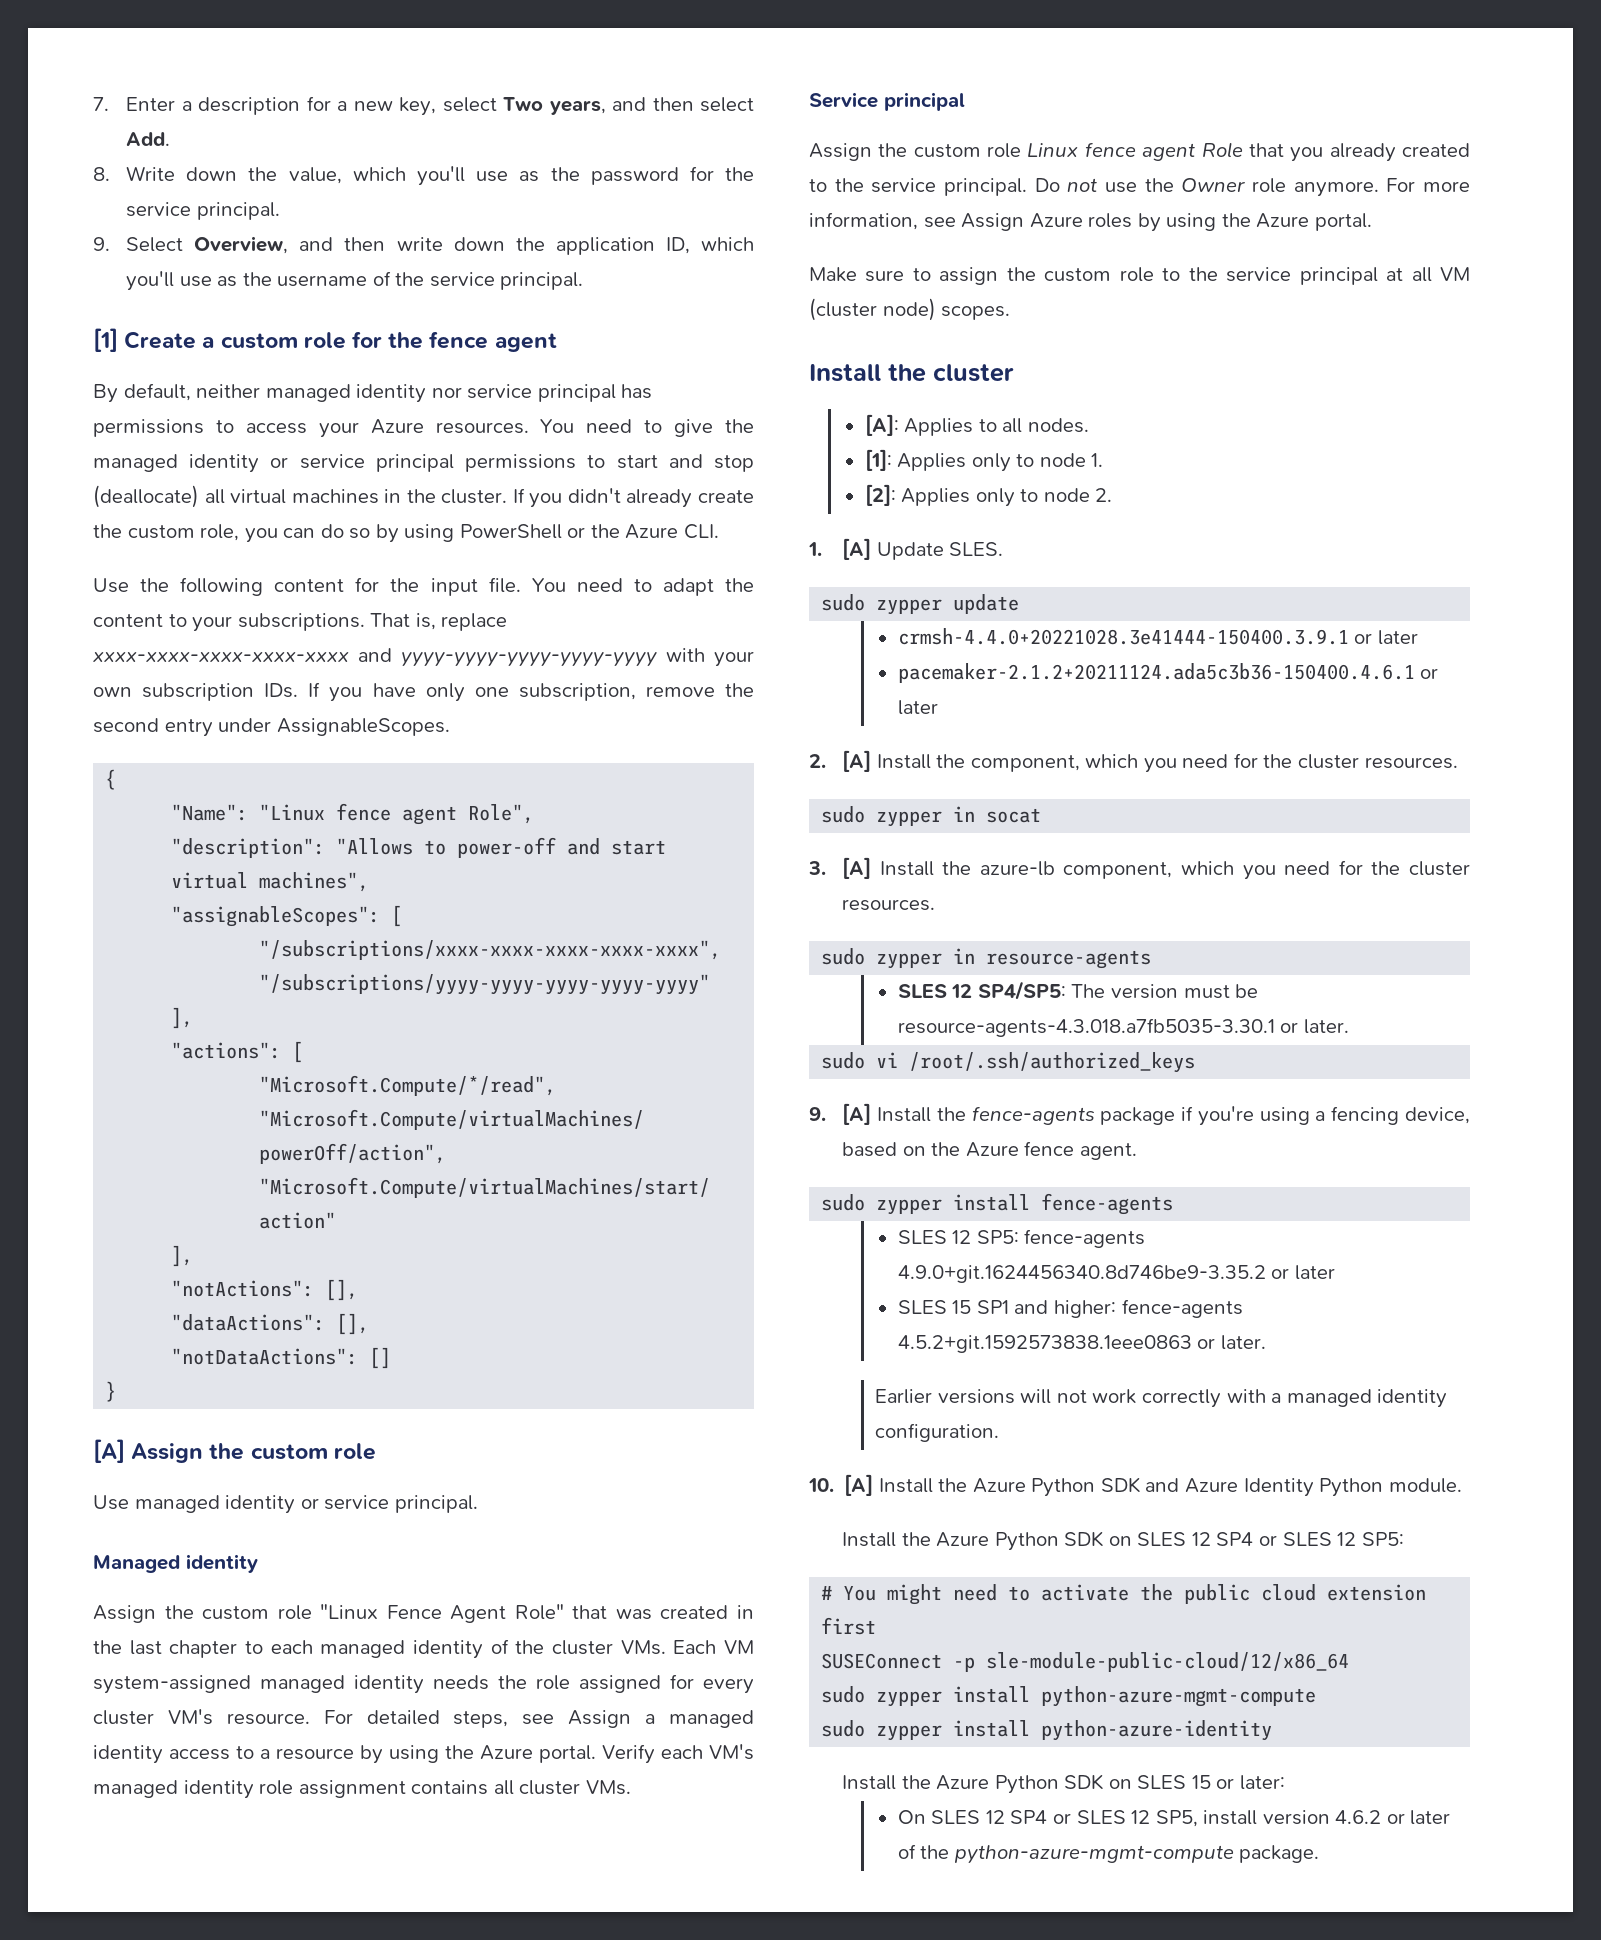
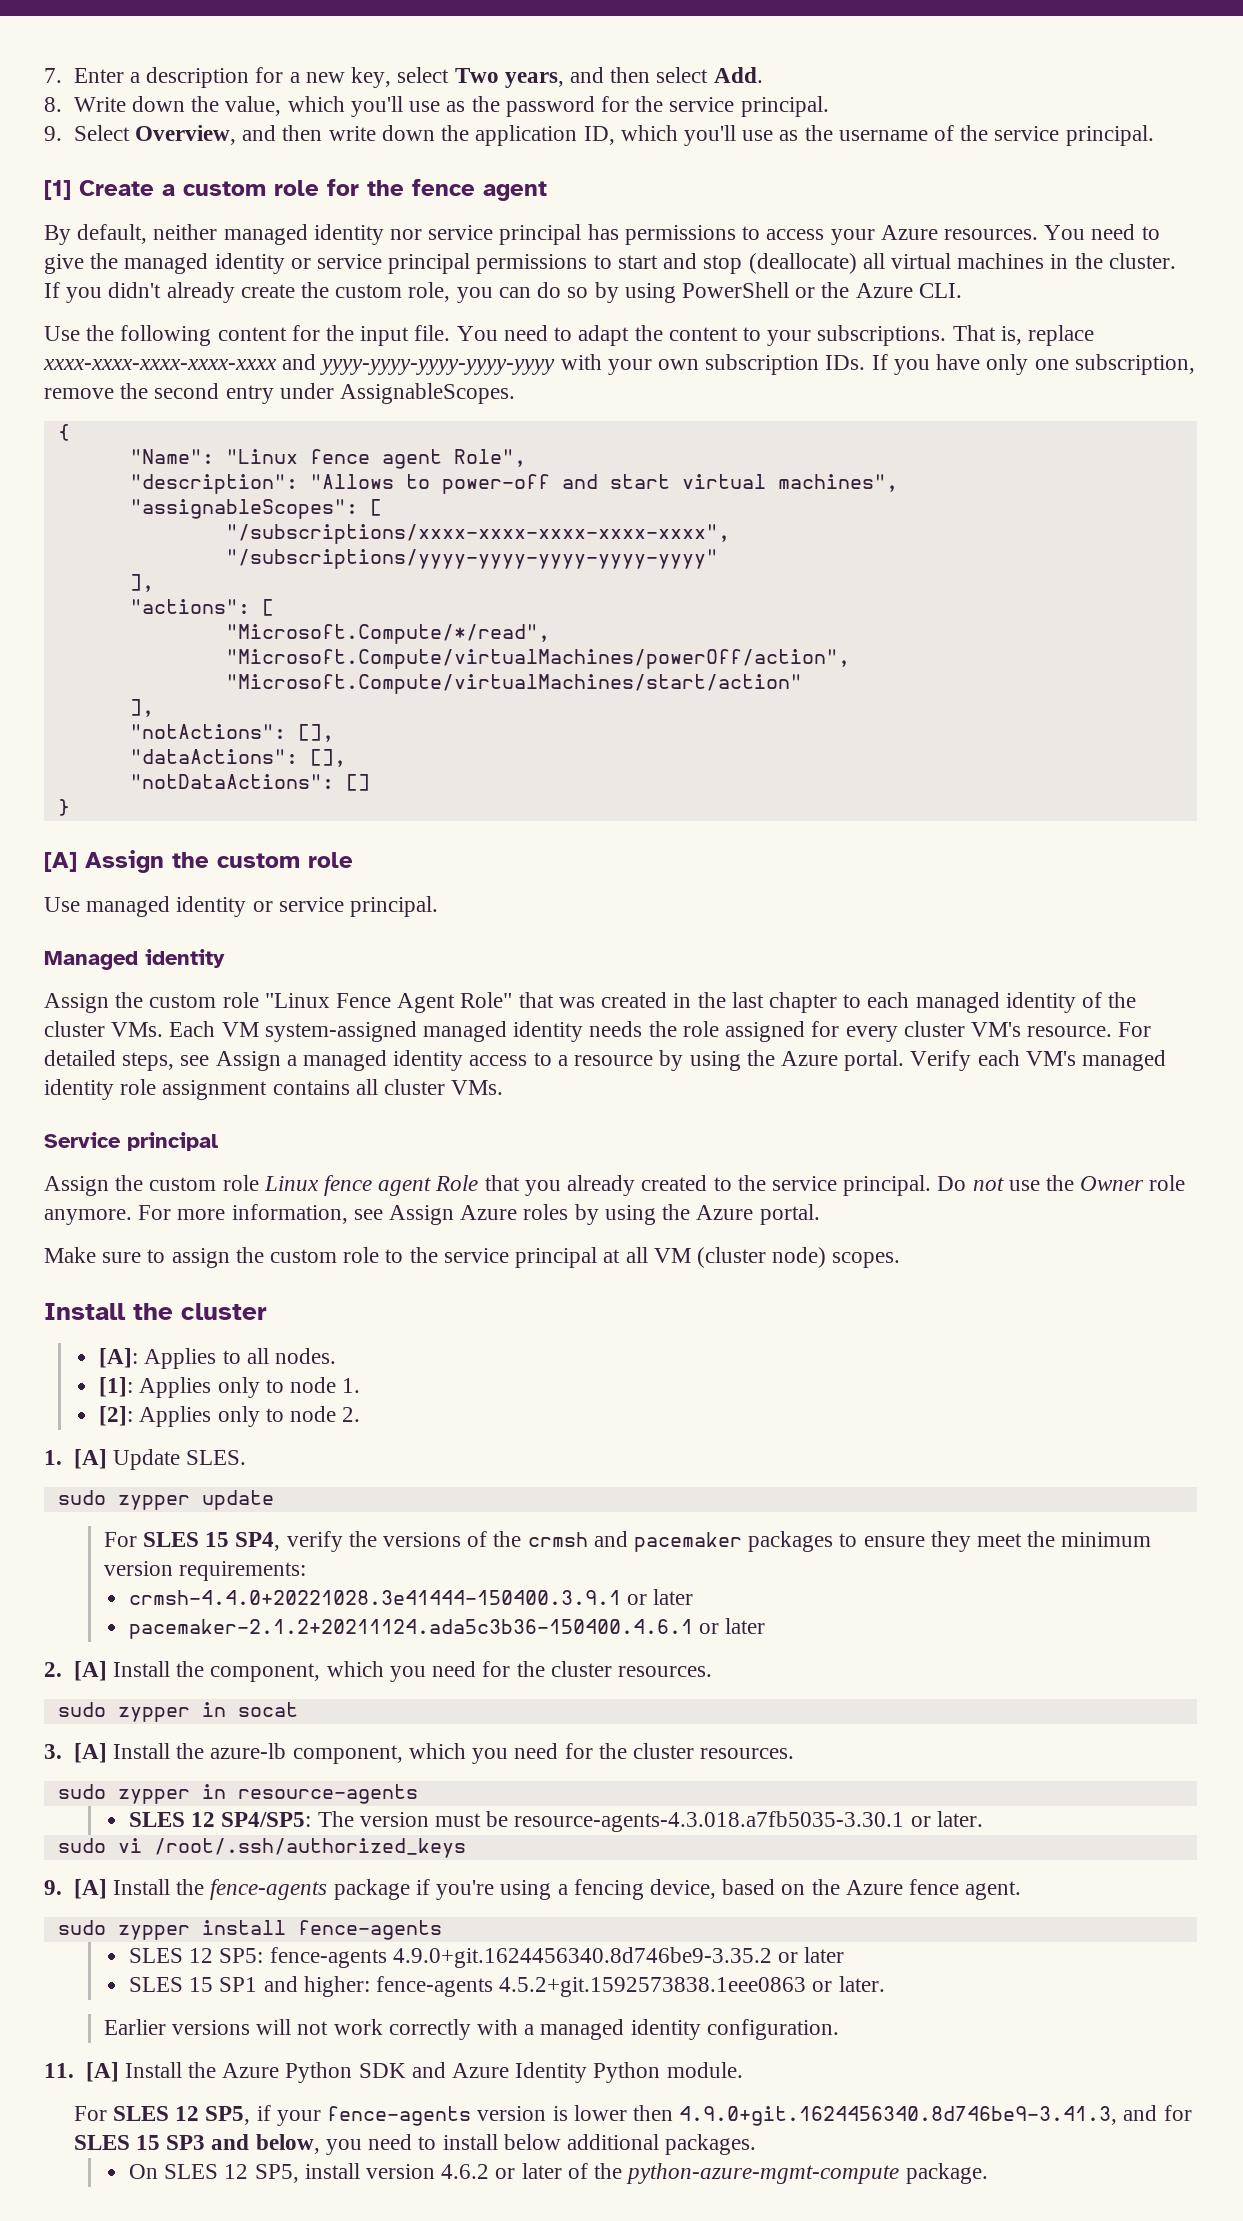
+ For SLES 15 SP4, verify the versions of the crmsh and pacemaker packages to ensure they meet the minimum version requirements:
- 10. [A] Install the Azure Python SDK and Azure Identity Python module.
+ 11. [A] Install the Azure Python SDK and Azure Identity Python module.
- Install the Azure Python SDK on SLES 12 SP4 or SLES 12 SP5:
- # You might need to activate the public cloud extension first
- SUSEConnect -p sle-module-public-cloud/12/x86_64
- sudo zypper install python-azure-mgmt-compute
- sudo zypper install python-azure-identity
- Install the Azure Python SDK on SLES 15 or later:
+ For SLES 12 SP5, if your fence-agents version is lower then 4.9.0+git.1624456340.8d746be9-3.41.3, and for SLES 15 SP3 and below, you need to install below additional packages.
- On SLES 12 SP4 or SLES 12 SP5, install version 4.6.2 or later of the python-azure-mgmt-compute package.
+ On SLES 12 SP5, install version 4.6.2 or later of the python-azure-mgmt-compute package.

